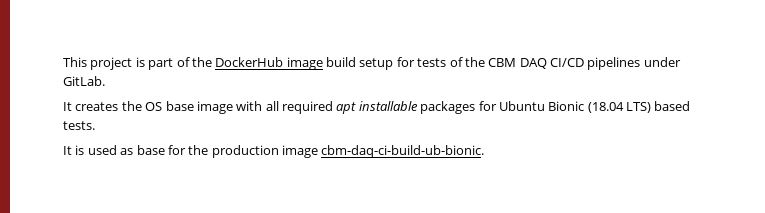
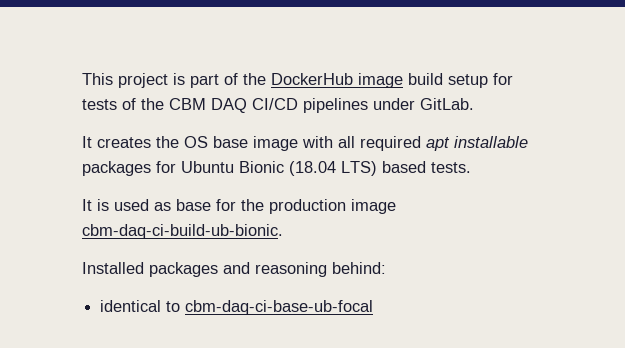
+ Installed packages and reasoning behind:
+ identical to cbm-daq-ci-base-ub-focal

